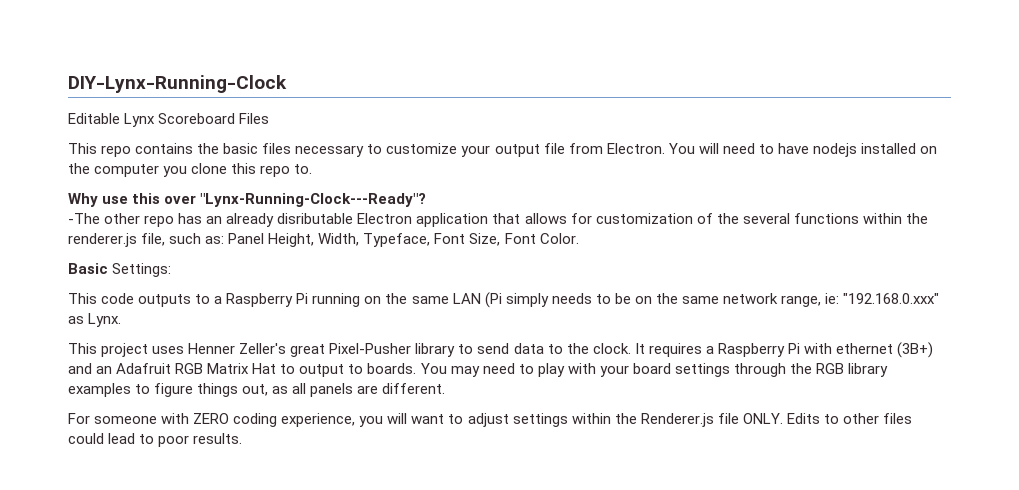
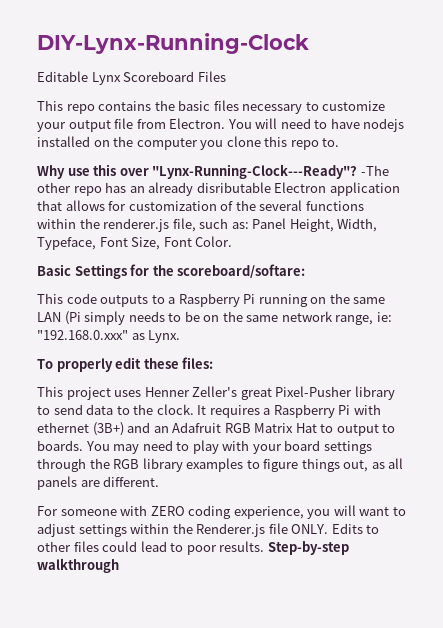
- Why use this over "Lynx-Running-Clock---Ready"?
- -The other repo has an already disributable Electron application that allows for customization of the several functions within the renderer.js file, such as: Panel Height, Width, Typeface, Font Size, Font Color.
+ Why use this over "Lynx-Running-Clock---Ready"? -The other repo has an already disributable Electron application that allows for customization of the several functions within the renderer.js file, such as: Panel Height, Width, Typeface, Font Size, Font Color.
- Basic Settings:
+ Basic Settings for the scoreboard/softare:
+ To properly edit these files:
+ Step-by-step walkthrough

